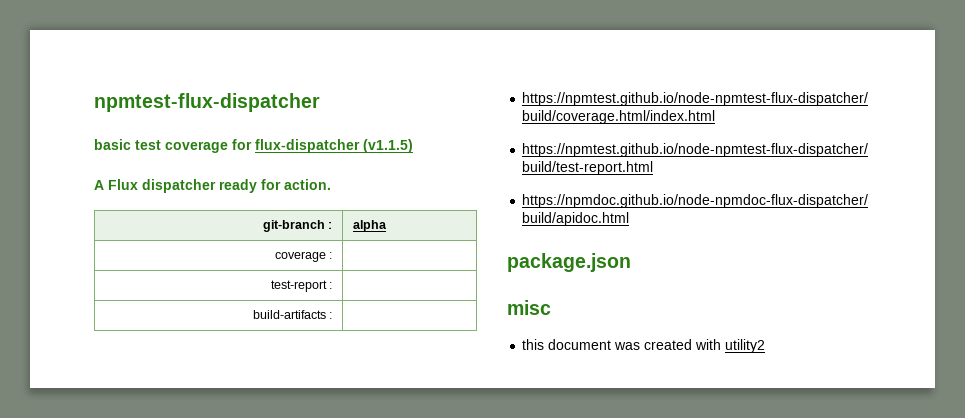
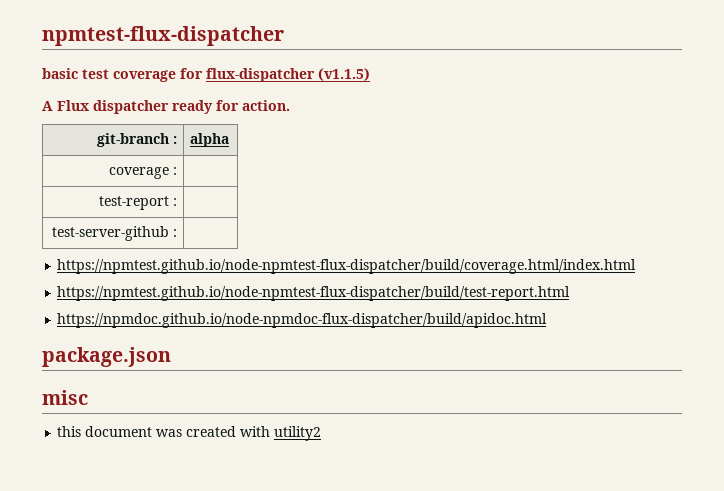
- build-artifacts : |
+ test-server-github : |

